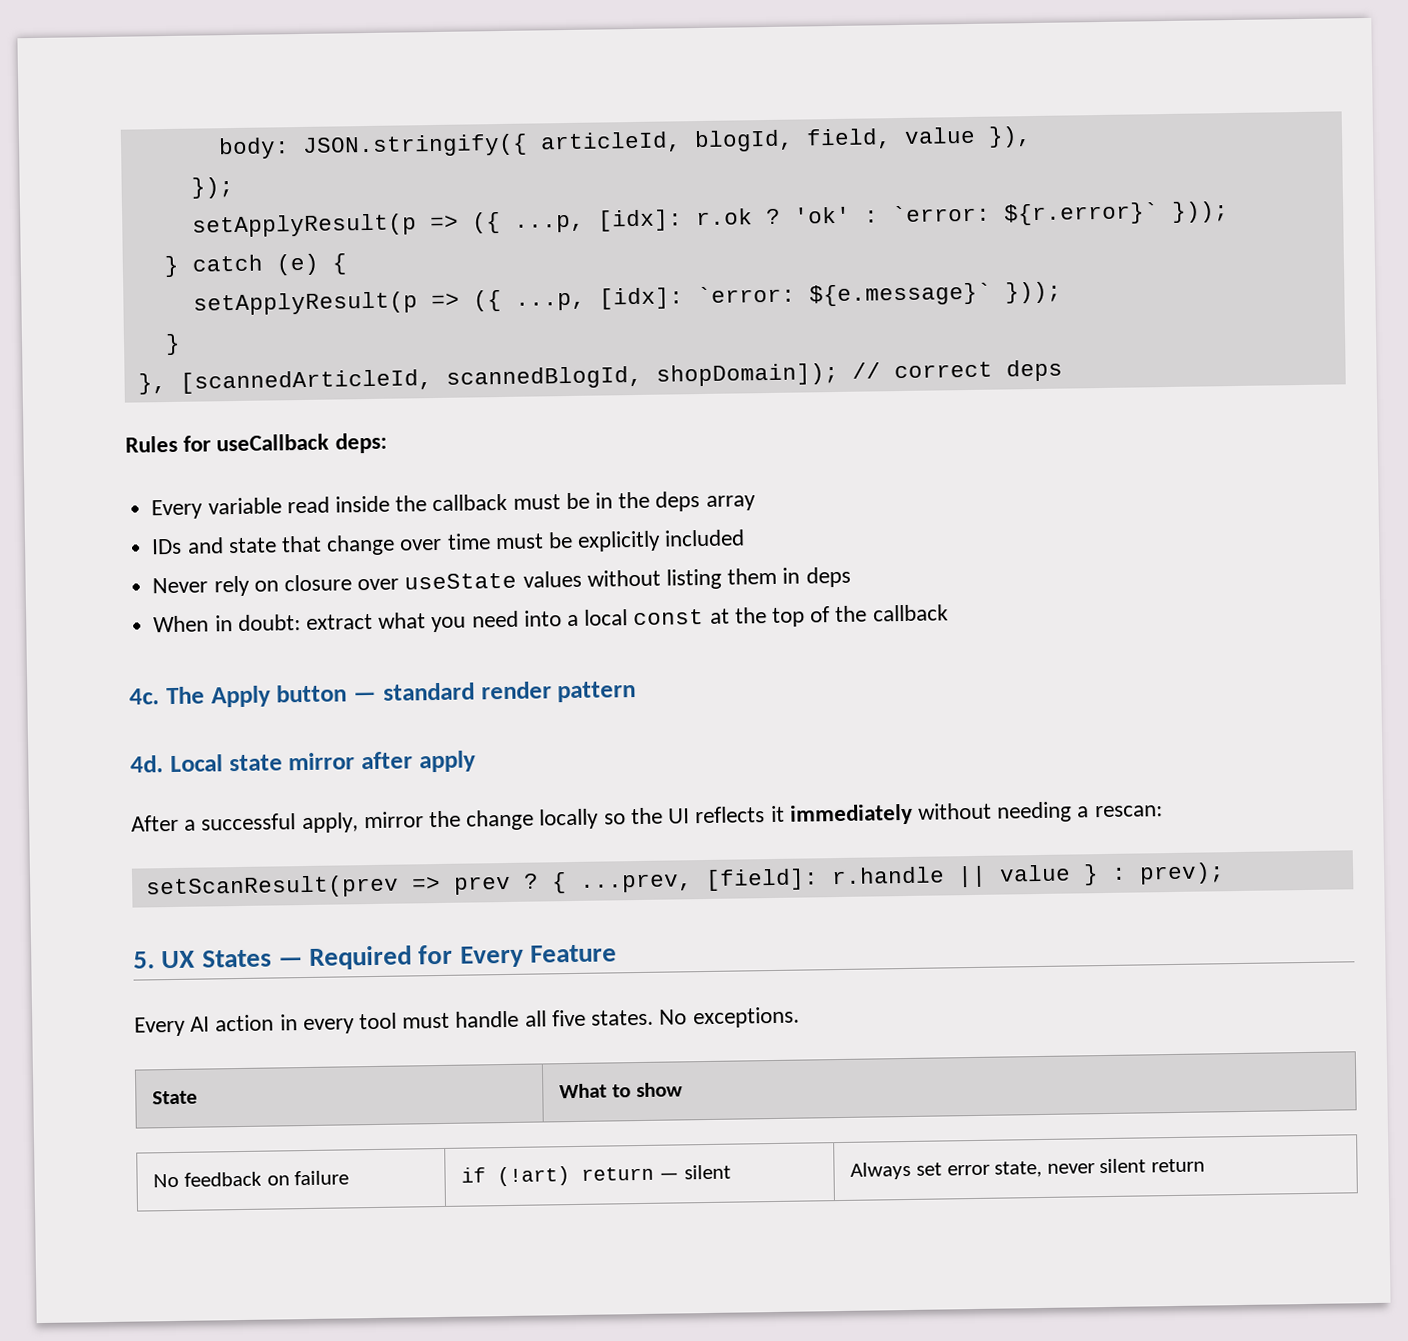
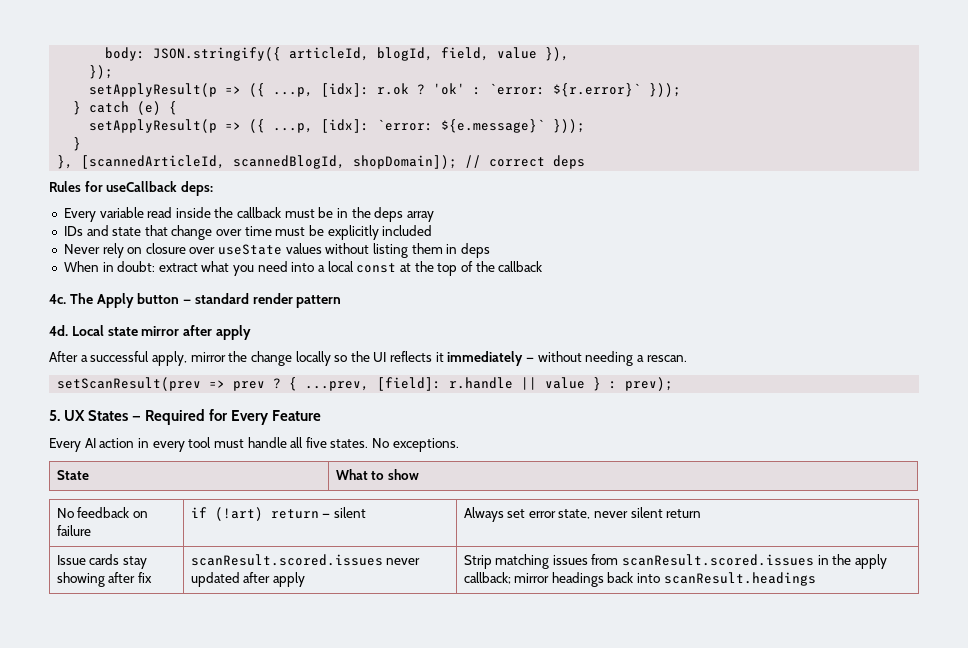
- After a successful apply, mirror the change locally so the UI reflects it immediately without needing a rescan:
+ After a successful apply, mirror the change locally so the UI reflects it immediately — without needing a rescan.
+ Issue cards stay showing after fix | scanResult.scored.issues never updated after apply | Strip matching issues from scanResult.scored.issues in the apply callback; mirror headings back into scanResult.headings

